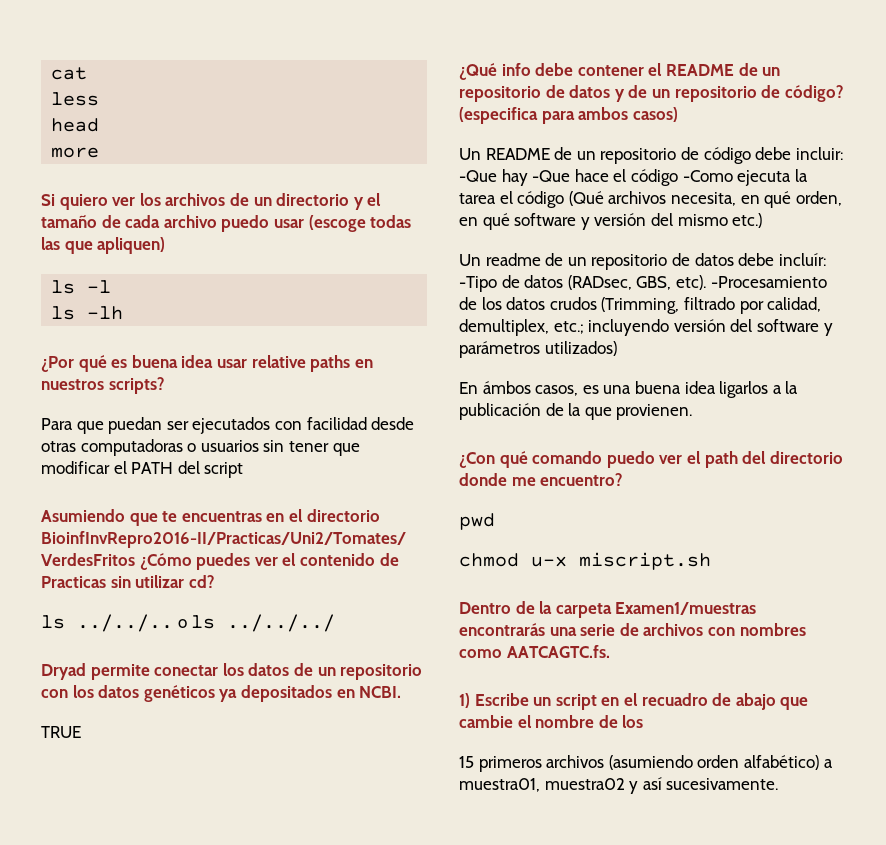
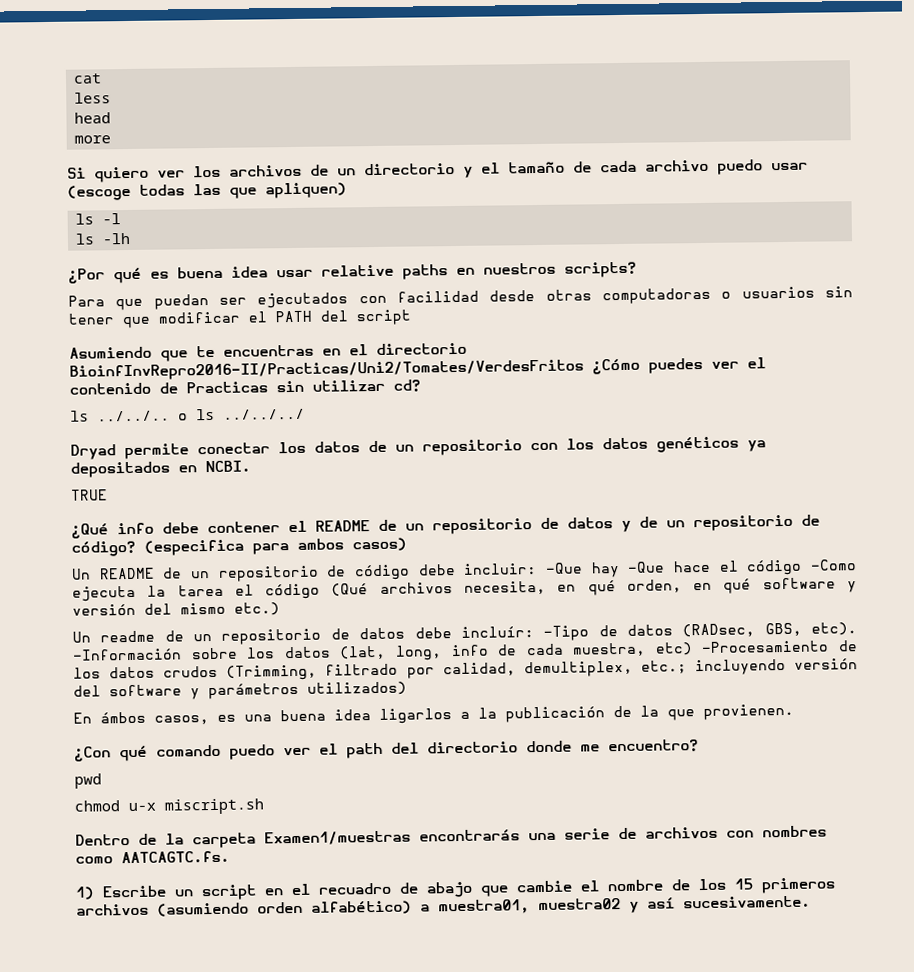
- -Procesamiento de los datos crudos (Trimming, filtrado por calidad, demultiplex, etc.; incluyendo versión del software y parámetros utilizados)
+ -Información sobre los datos (lat, long, info de cada muestra, etc) -Procesamiento de los datos crudos (Trimming, filtrado por calidad, demultiplex, etc.; incluyendo versión del software y parámetros utilizados)
- 1) Escribe un script en el recuadro de abajo que cambie el nombre de los
- 15 primeros archivos (asumiendo orden alfabético) a muestra01, muestra02 y así sucesivamente.
+ 1) Escribe un script en el recuadro de abajo que cambie el nombre de los 15 primeros archivos (asumiendo orden alfabético) a muestra01, muestra02 y así sucesivamente.

